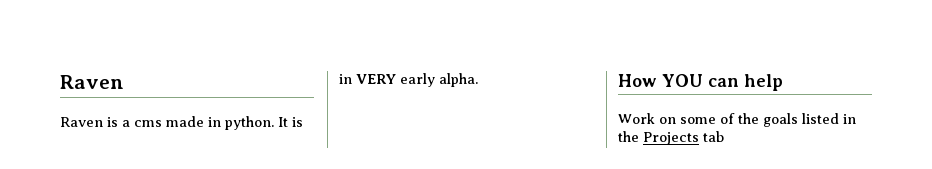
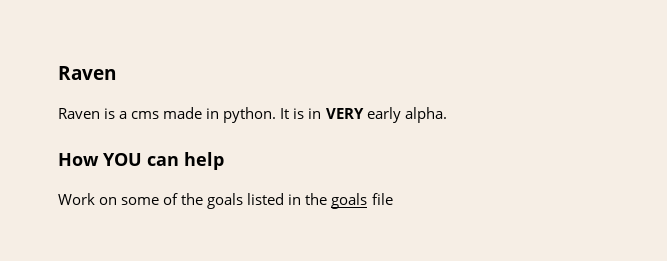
- Work on some of the goals listed in the Projects tab
+ Work on some of the goals listed in the goals file

